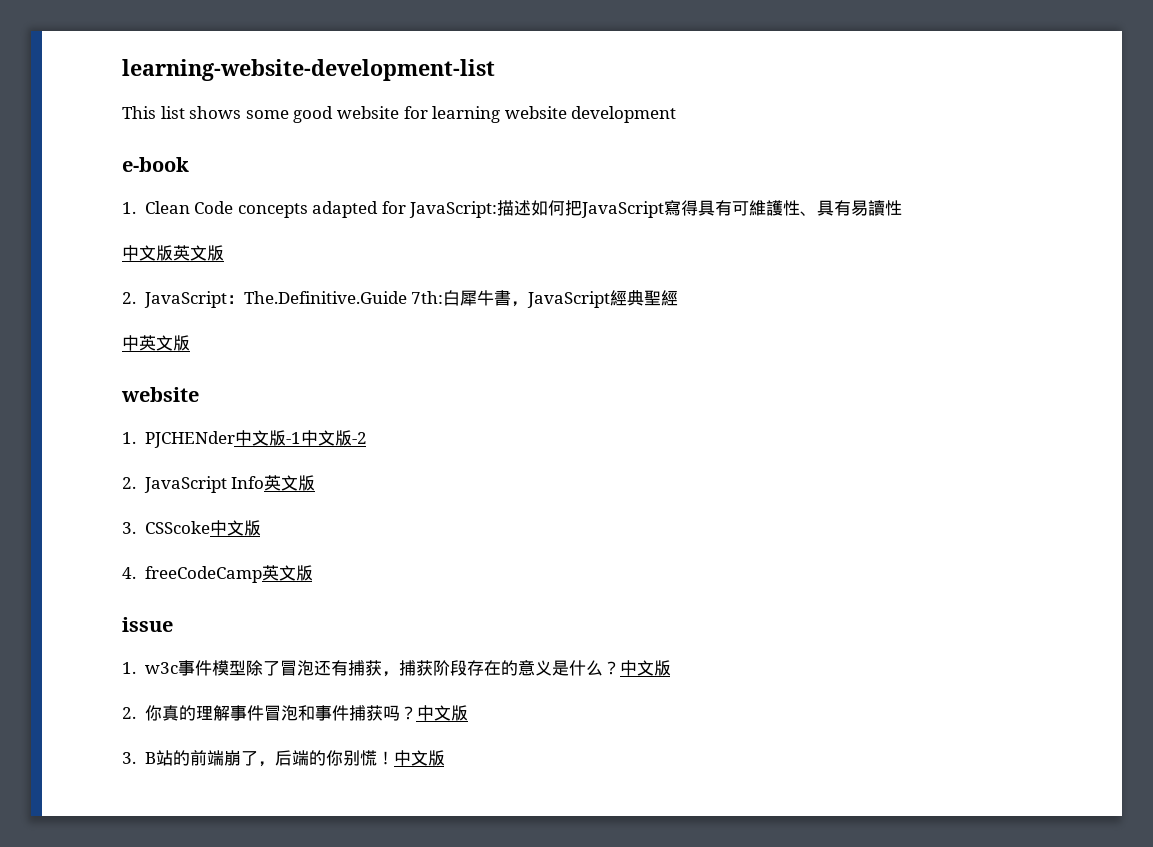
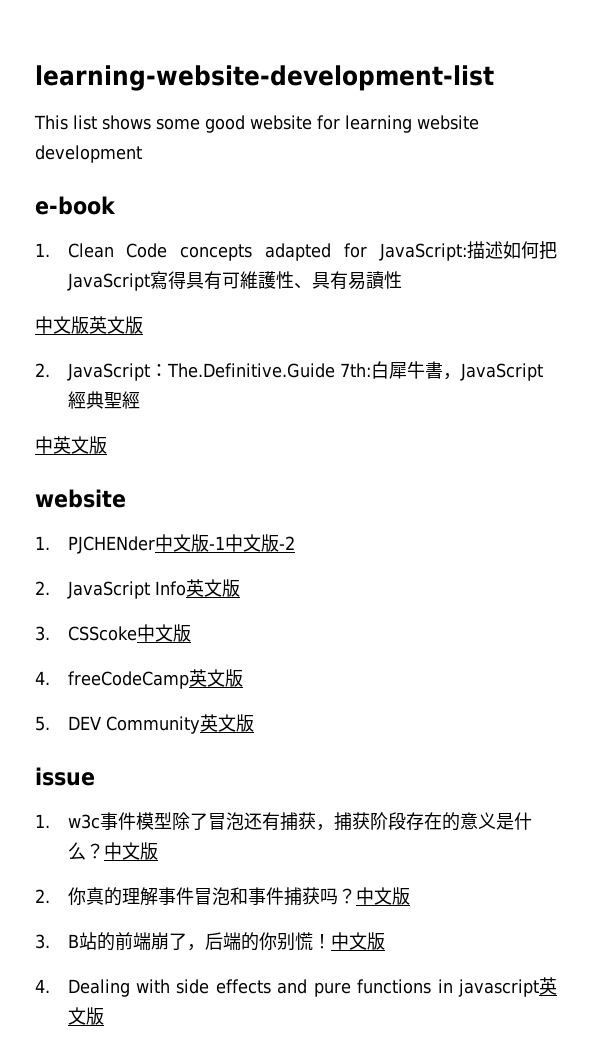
+ 5. DEV Community英文版
+ 4. Dealing with side effects and pure functions in javascript英文版

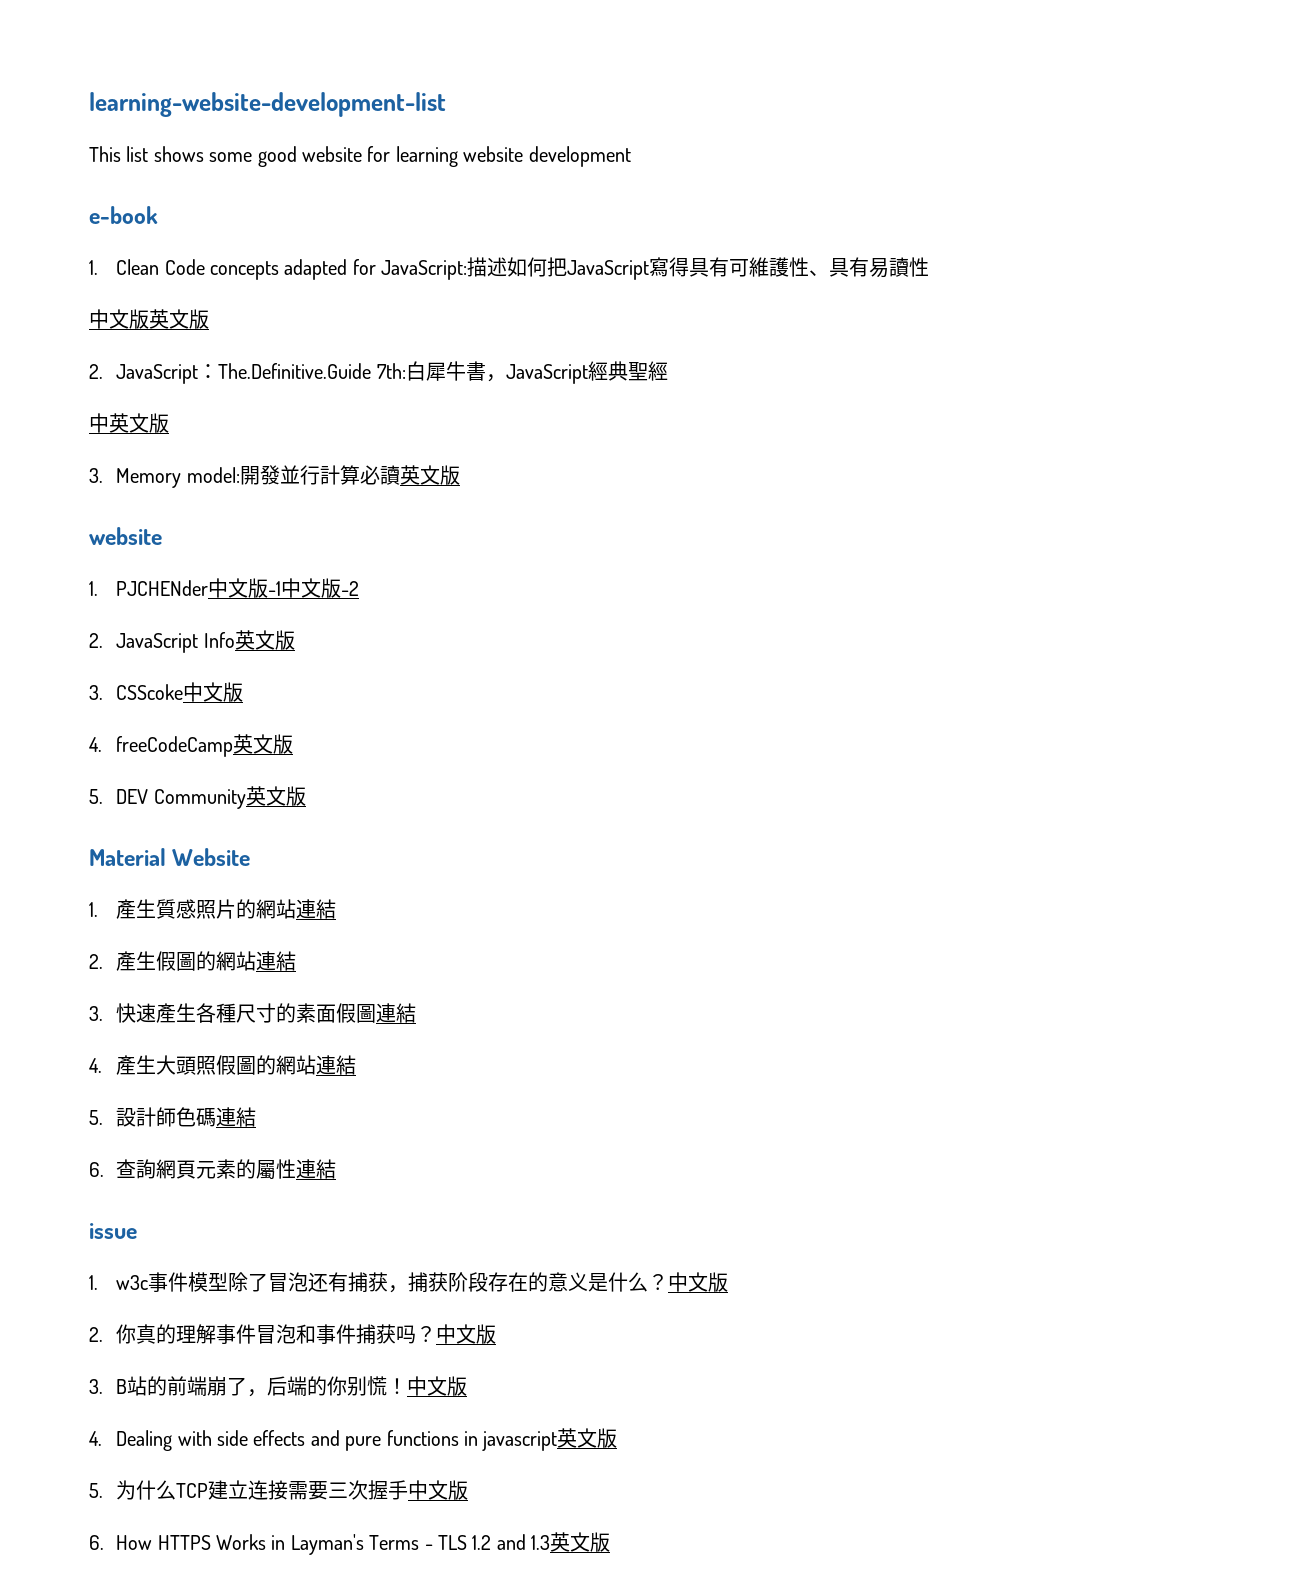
+ 3. Memory model:開發並行計算必讀英文版
+ Material Website
+ 1.產生質感照片的網站連結
+ 2.產生假圖的網站連結
+ 3.快速產生各種尺寸的素面假圖連結
+ 4.產生大頭照假圖的網站連結
+ 5.設計師色碼連結
+ 6.查詢網頁元素的屬性連結
+ 5.为什么TCP建立连接需要三次握手中文版
+ 6. How HTTPS Works in Layman's Terms - TLS 1.2 and 1.3英文版

